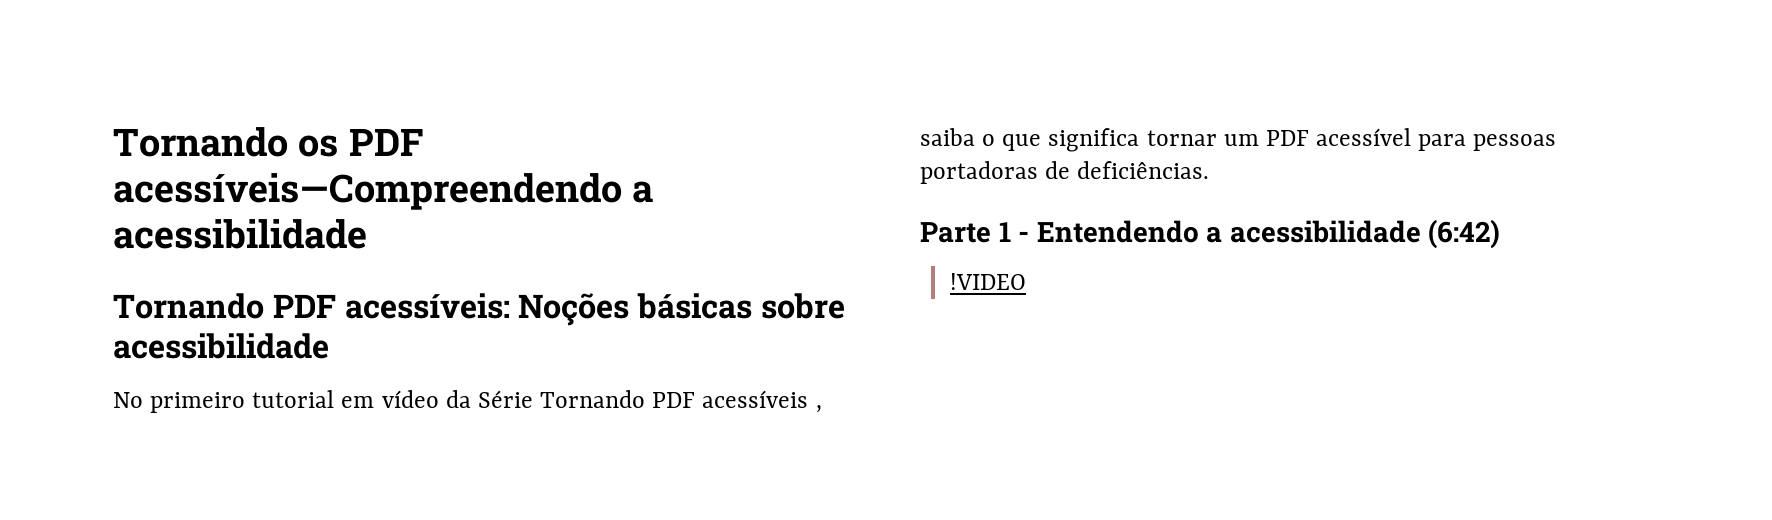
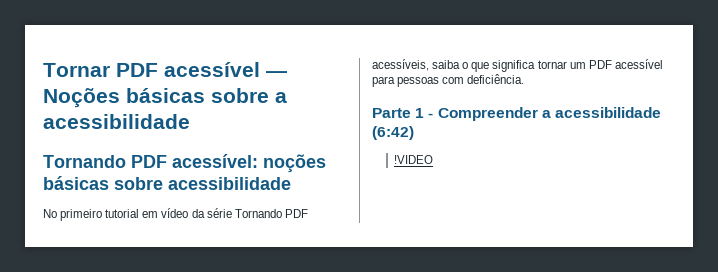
- Tornando os PDF acessíveis—Compreendendo a acessibilidade
+ Tornar PDF acessível — Noções básicas sobre a acessibilidade
- Tornando PDF acessíveis: Noções básicas sobre acessibilidade
+ Tornando PDF acessível: noções básicas sobre acessibilidade
- No primeiro tutorial em vídeo da Série Tornando PDF acessíveis , saiba o que significa tornar um PDF acessível para pessoas portadoras de deficiências.
+ No primeiro tutorial em vídeo da série Tornando PDF acessíveis, saiba o que significa tornar um PDF acessível para pessoas com deficiência.
- Parte 1 - Entendendo a acessibilidade (6:42)
+ Parte 1 - Compreender a acessibilidade (6:42)

